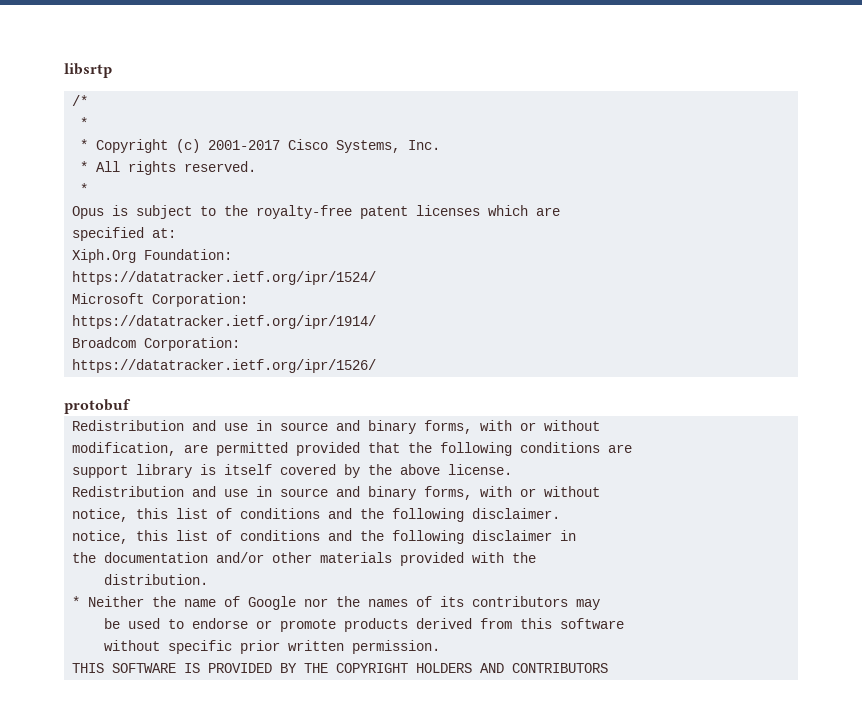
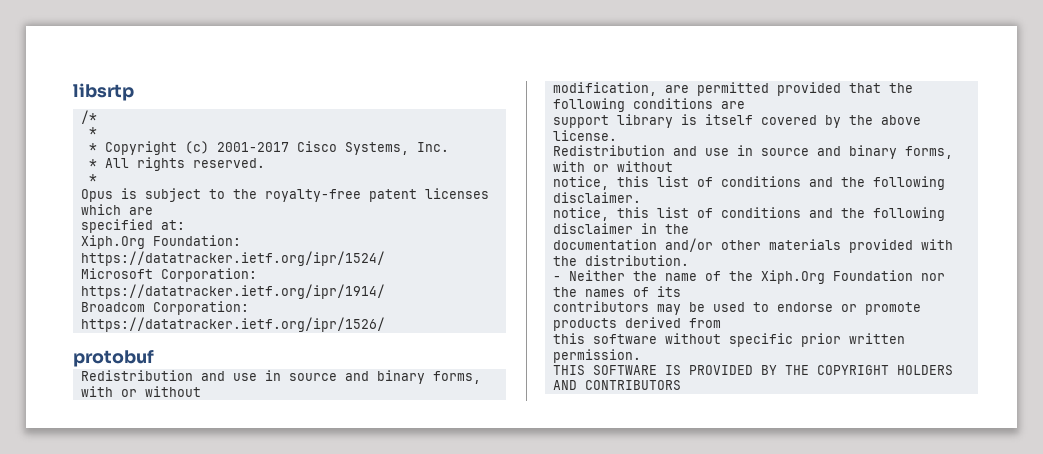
- notice, this list of conditions and the following disclaimer in
- the documentation and/or other materials provided with the
- distribution.
+ notice, this list of conditions and the following disclaimer in the
+ documentation and/or other materials provided with the distribution.
- * Neither the name of Google nor the names of its contributors may
- be used to endorse or promote products derived from this software
- without specific prior written permission.
+ - Neither the name of the Xiph.Org Foundation nor the names of its
+ contributors may be used to endorse or promote products derived from
+ this software without specific prior written permission.

